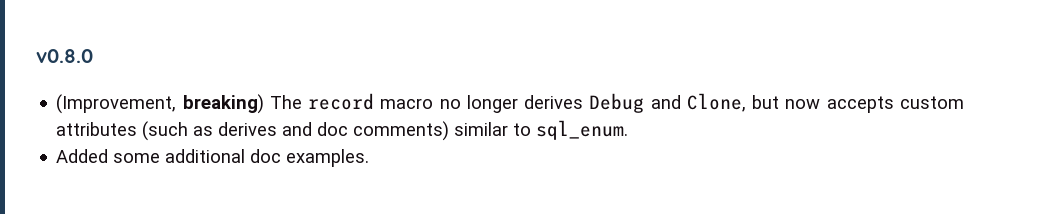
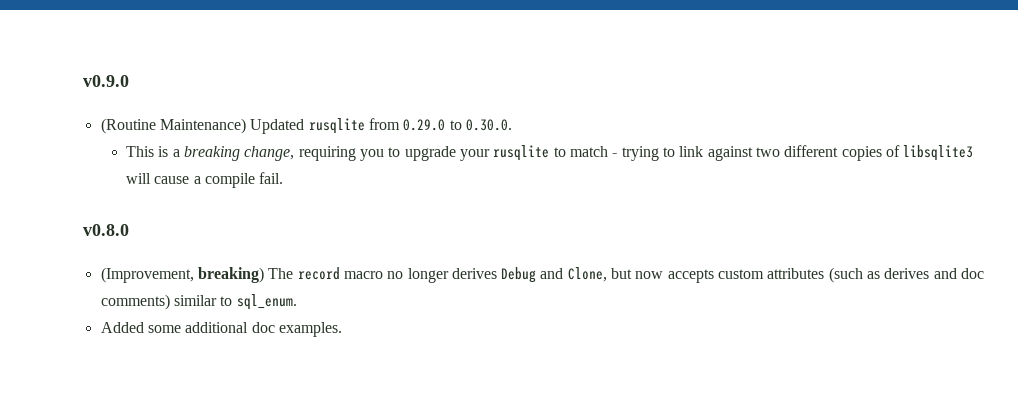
+ v0.9.0
+ (Routine Maintenance) Updated rusqlite from 0.29.0 to 0.30.0.
+ This is a breaking change, requiring you to upgrade your rusqlite to match - trying to link against two different copies of libsqlite3 will cause a compile fail.

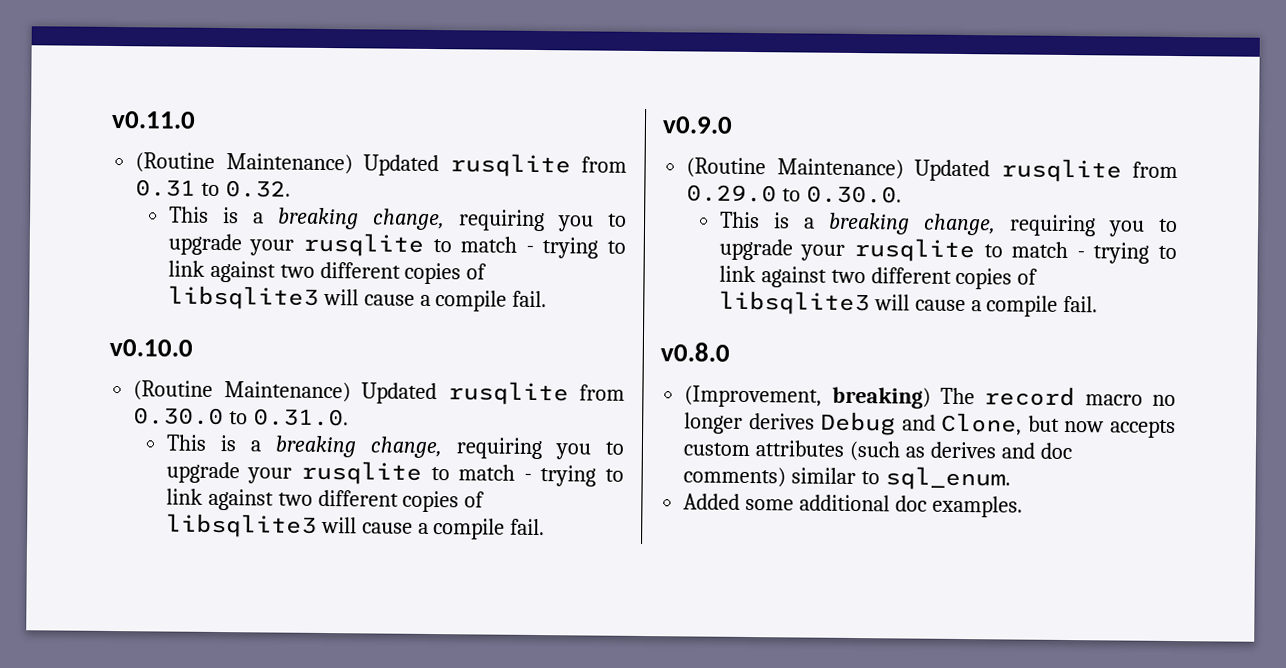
+ v0.11.0
+ (Routine Maintenance) Updated rusqlite from 0.31 to 0.32.
+ This is a breaking change, requiring you to upgrade your rusqlite to match - trying to link against two different copies of libsqlite3 will cause a compile fail.
+ v0.10.0
+ (Routine Maintenance) Updated rusqlite from 0.30.0 to 0.31.0.
+ This is a breaking change, requiring you to upgrade your rusqlite to match - trying to link against two different copies of libsqlite3 will cause a compile fail.

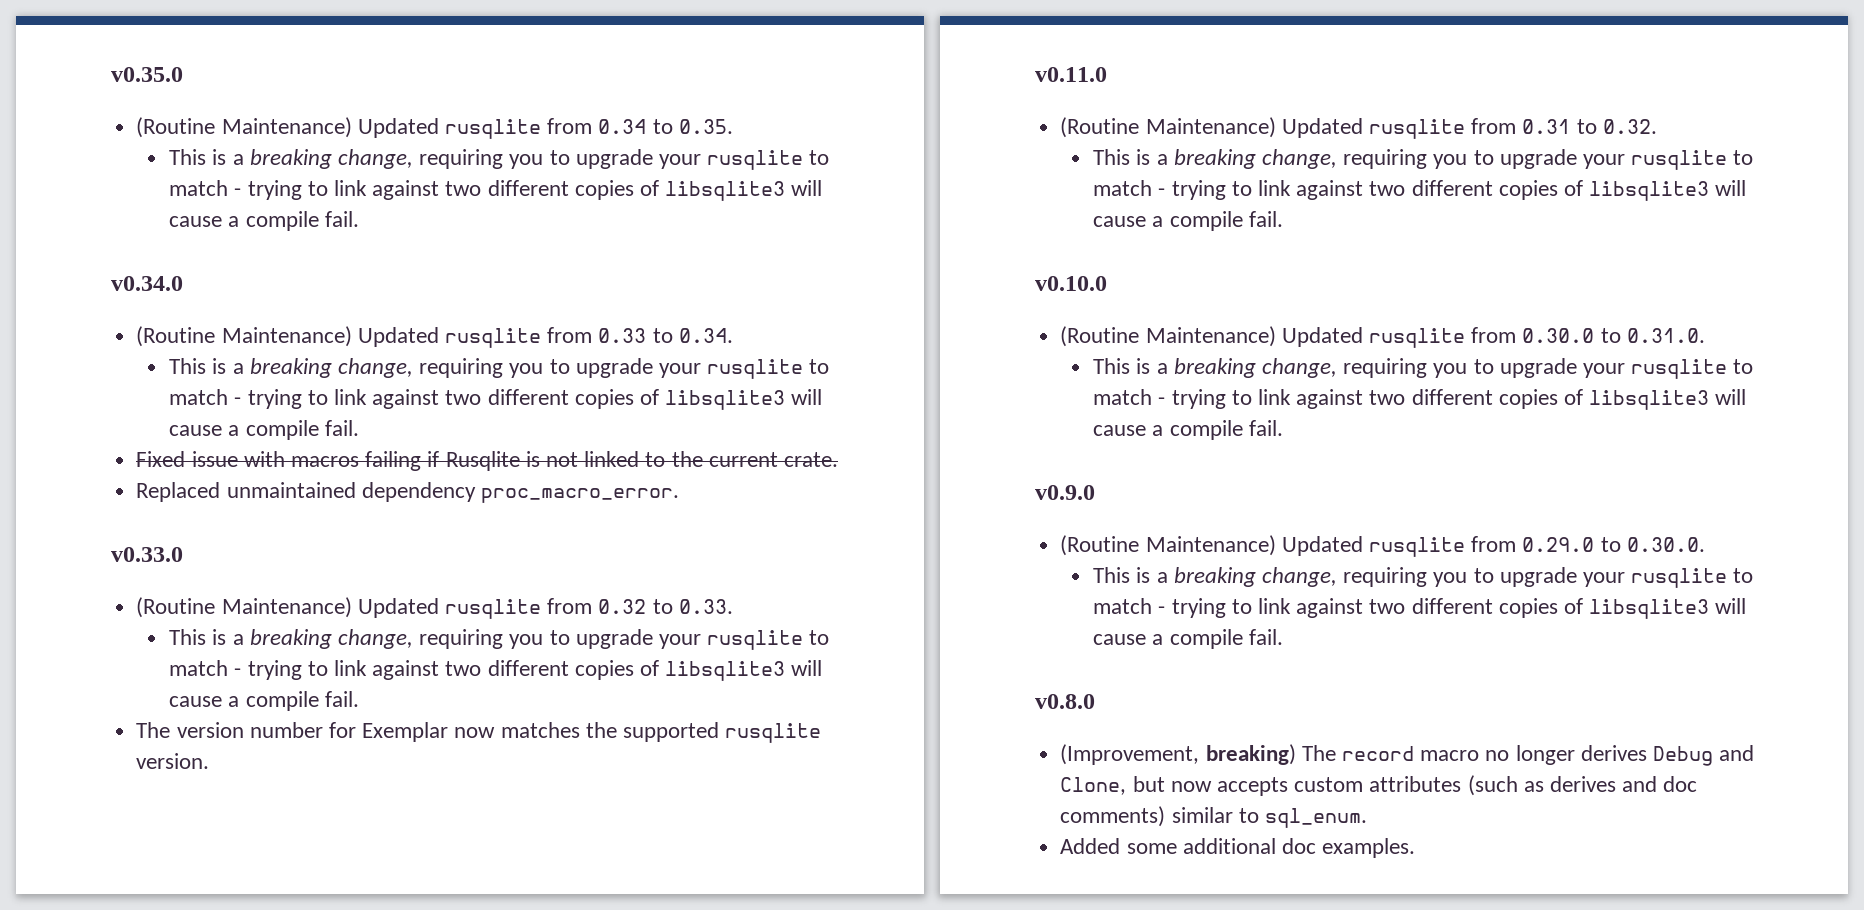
+ v0.35.0
+ (Routine Maintenance) Updated rusqlite from 0.34 to 0.35.
+ This is a breaking change, requiring you to upgrade your rusqlite to match - trying to link against two different copies of libsqlite3 will cause a compile fail.
+ v0.34.0
+ (Routine Maintenance) Updated rusqlite from 0.33 to 0.34.
+ This is a breaking change, requiring you to upgrade your rusqlite to match - trying to link against two different copies of libsqlite3 will cause a compile fail.
+ Fixed issue with macros failing if Rusqlite is not linked to the current crate.
+ Replaced unmaintained dependency proc_macro_error.
+ v0.33.0
+ (Routine Maintenance) Updated rusqlite from 0.32 to 0.33.
+ This is a breaking change, requiring you to upgrade your rusqlite to match - trying to link against two different copies of libsqlite3 will cause a compile fail.
+ The version number for Exemplar now matches the supported rusqlite version.

